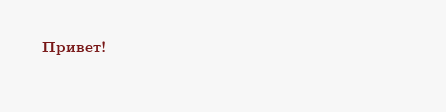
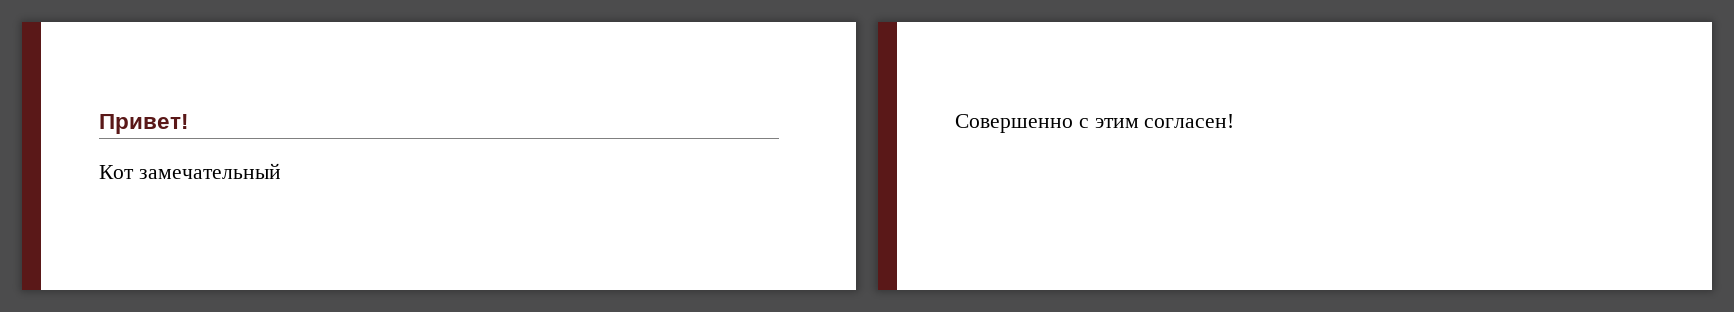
+ Кот замечательный
+ Совершенно с этим согласен!

